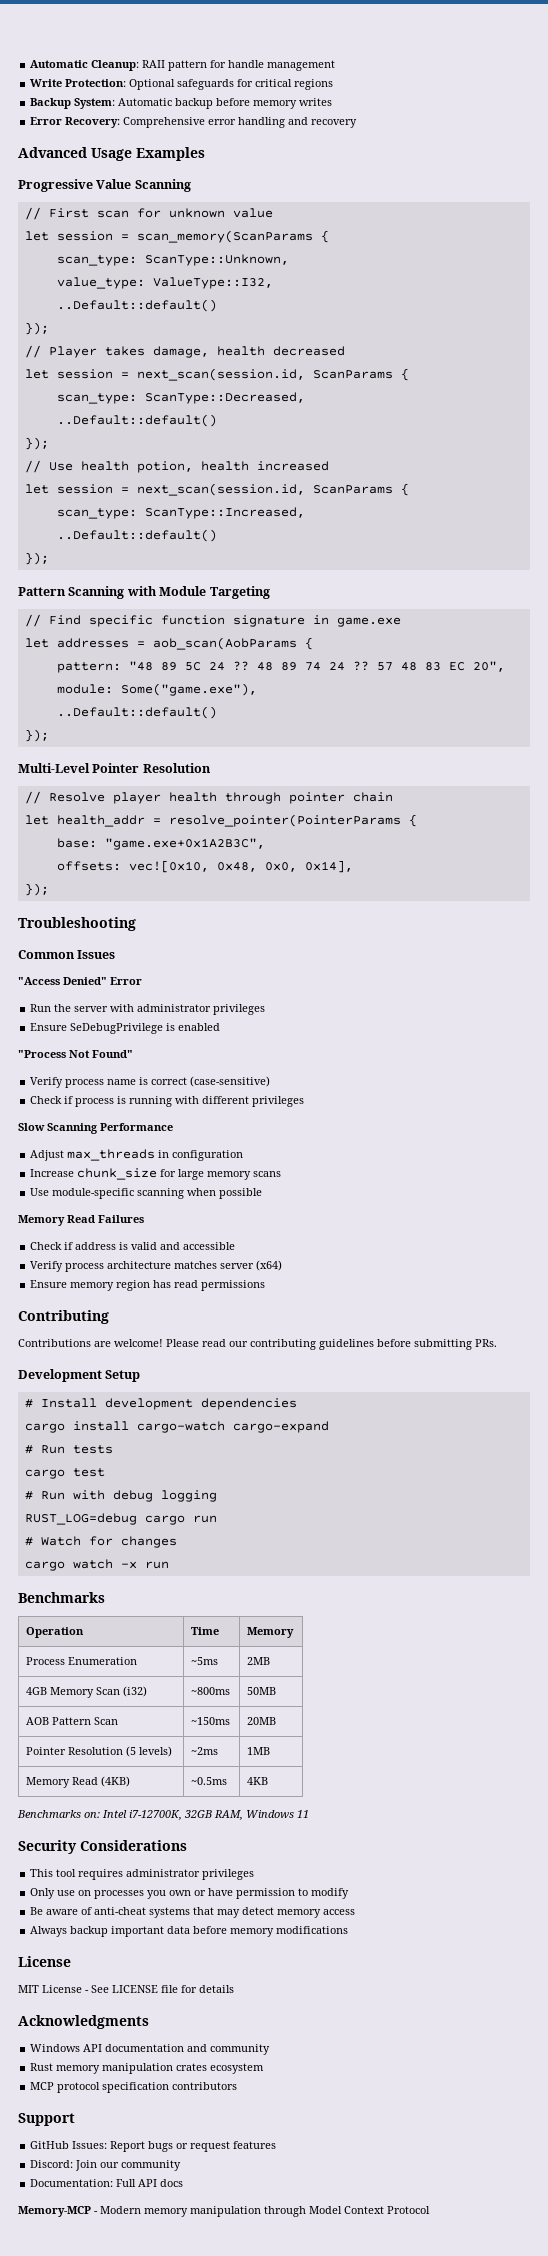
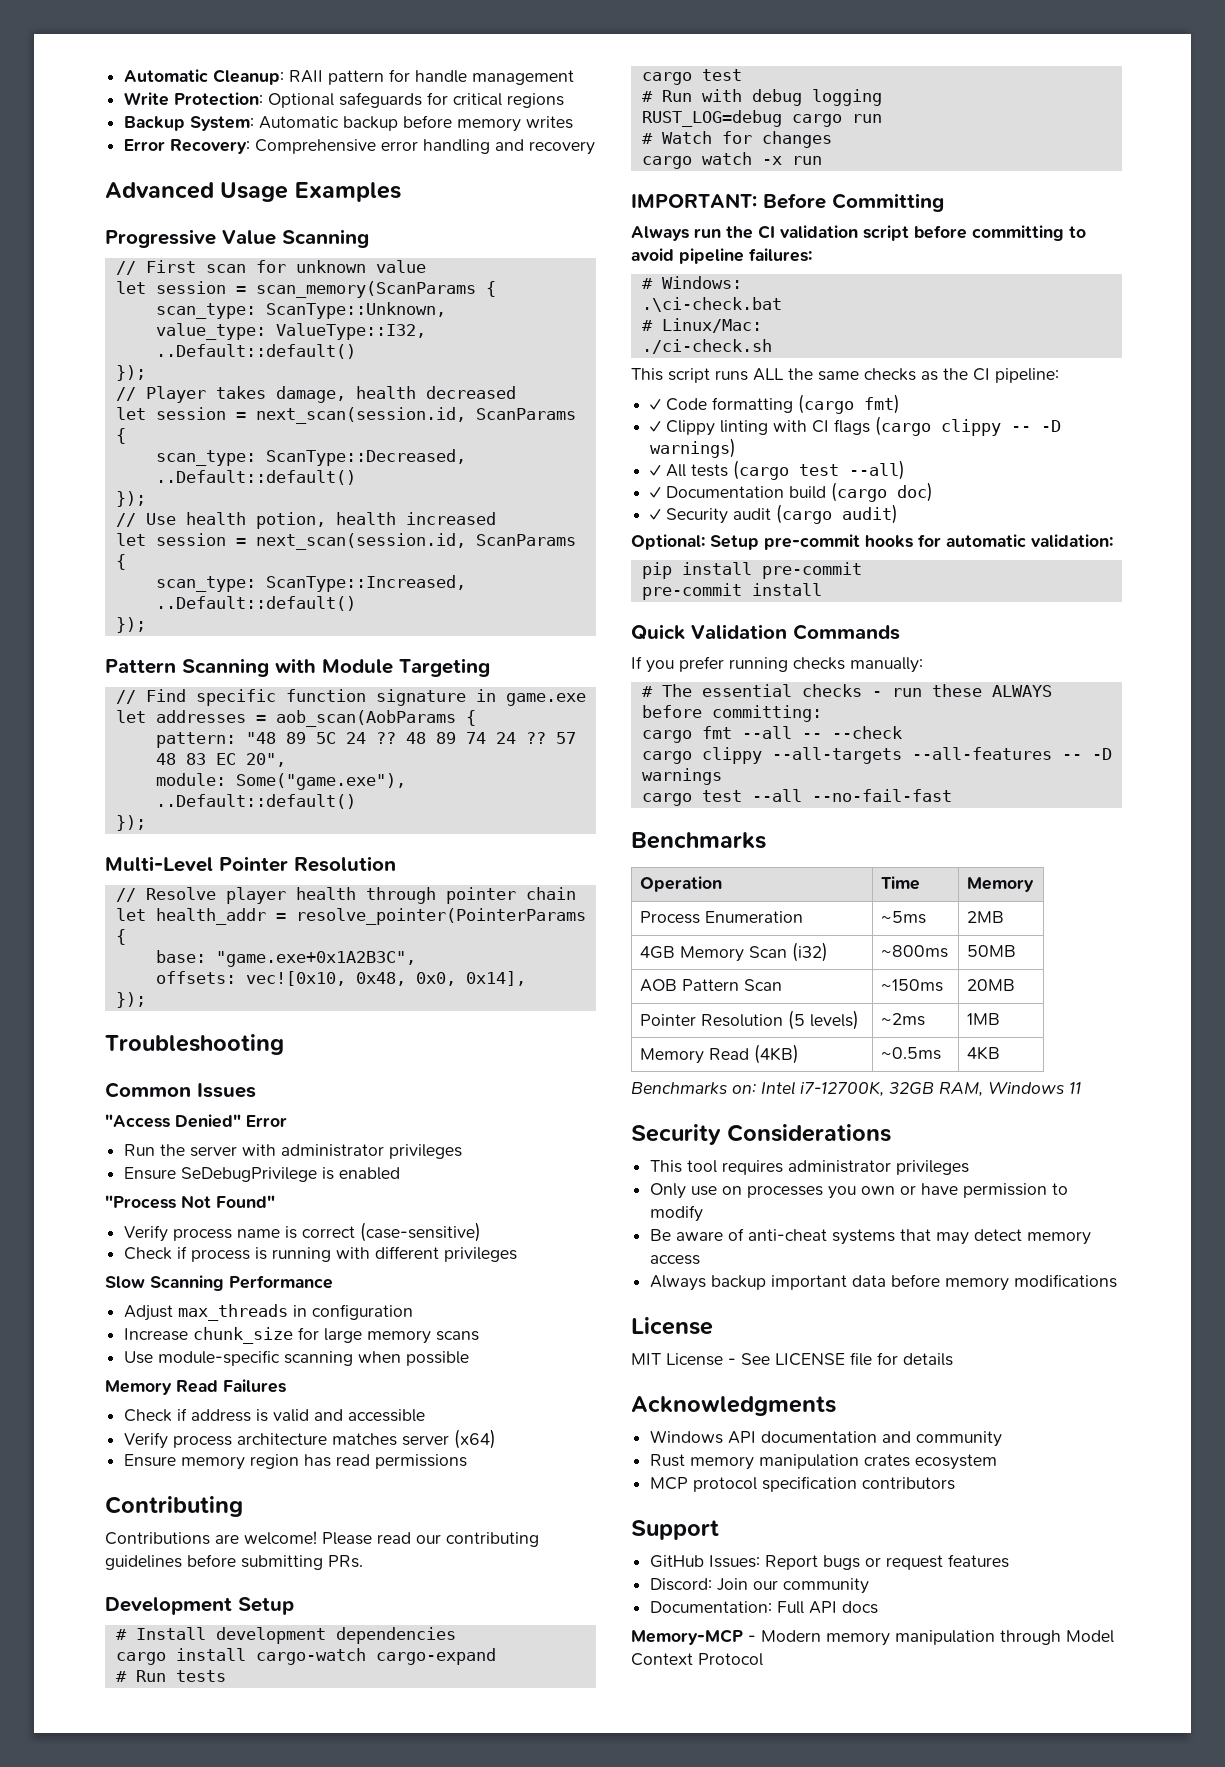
+ IMPORTANT: Before Committing
+ Always run the CI validation script before committing to avoid pipeline failures:
+ # Windows:
+ .\ci-check.bat
+ # Linux/Mac:
+ ./ci-check.sh
+ This script runs ALL the same checks as the CI pipeline:
+ ✓ Code formatting (cargo fmt)
+ ✓ Clippy linting with CI flags (cargo clippy -- -D warnings)
+ ✓ All tests (cargo test --all)
+ ✓ Documentation build (cargo doc)
+ ✓ Security audit (cargo audit)
+ Optional: Setup pre-commit hooks for automatic validation:
+ pip install pre-commit
+ pre-commit install
+ Quick Validation Commands
+ If you prefer running checks manually:
+ # The essential checks - run these ALWAYS before committing:
+ cargo fmt --all -- --check
+ cargo clippy --all-targets --all-features -- -D warnings
+ cargo test --all --no-fail-fast

